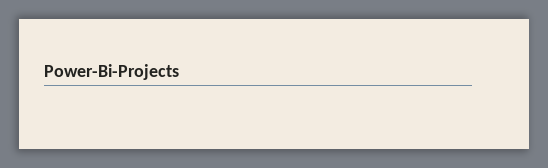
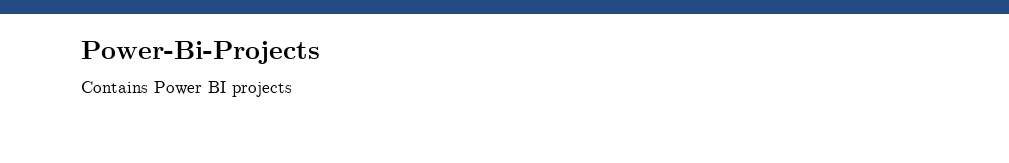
+ Contains Power BI projects

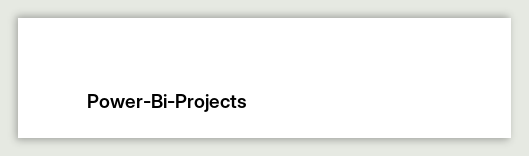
- Contains Power BI projects

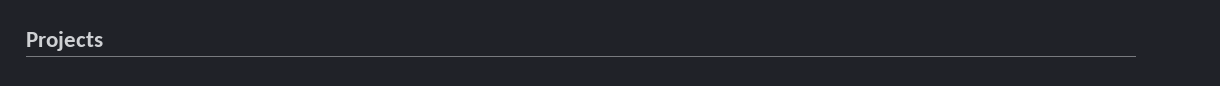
- Power-Bi-Projects
+ Projects

